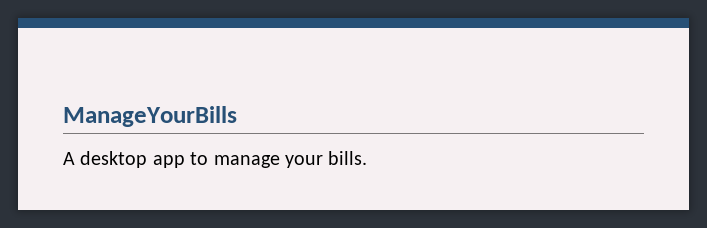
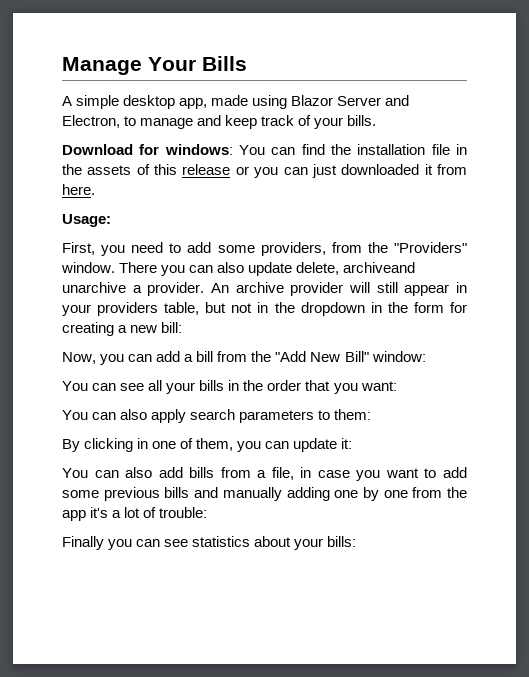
- ManageYourBills
- A desktop app to manage your bills.
+ Manage Your Bills
+ A simple desktop app, made using Blazor Server and Electron, to manage and keep track of your bills.
+ Download for windows: You can find the installation file in the assets of this release or you can just downloaded it from here.
+ Usage:
+ First, you need to add some providers, from the "Providers" window. There you can also update delete, archiveand unarchive a provider. An archive provider will still appear in your providers table, but not in the dropdown in the form for creating a new bill:
+ Now, you can add a bill from the "Add New Bill" window:
+ You can see all your bills in the order that you want:
+ You can also apply search parameters to them:
+ By clicking in one of them, you can update it:
+ You can also add bills from a file, in case you want to add some previous bills and manually adding one by one from the app it's a lot of trouble:
+ Finally you can see statistics about your bills:

